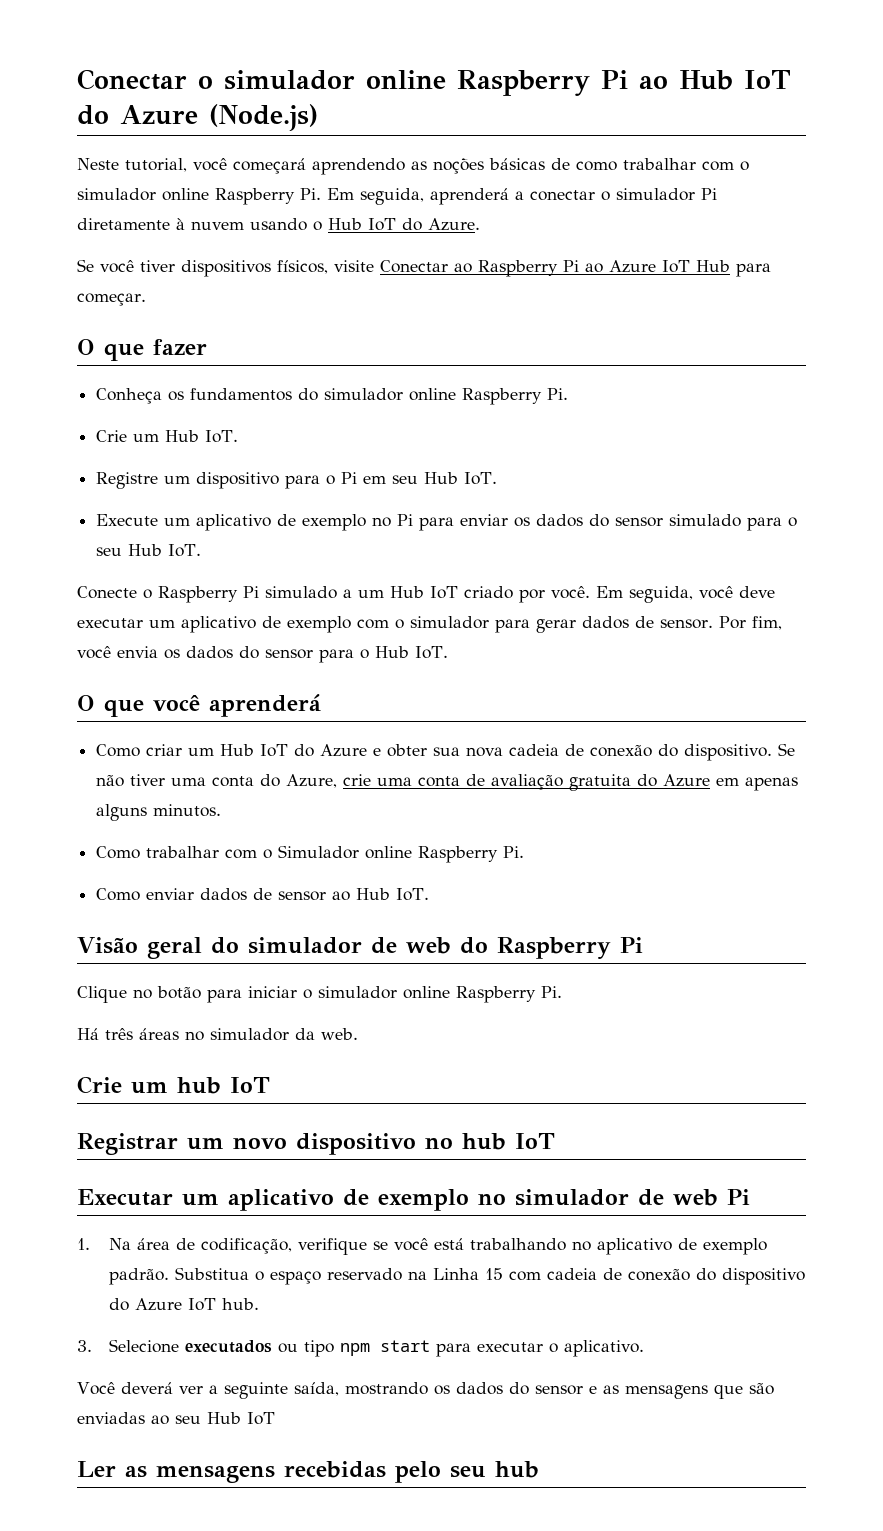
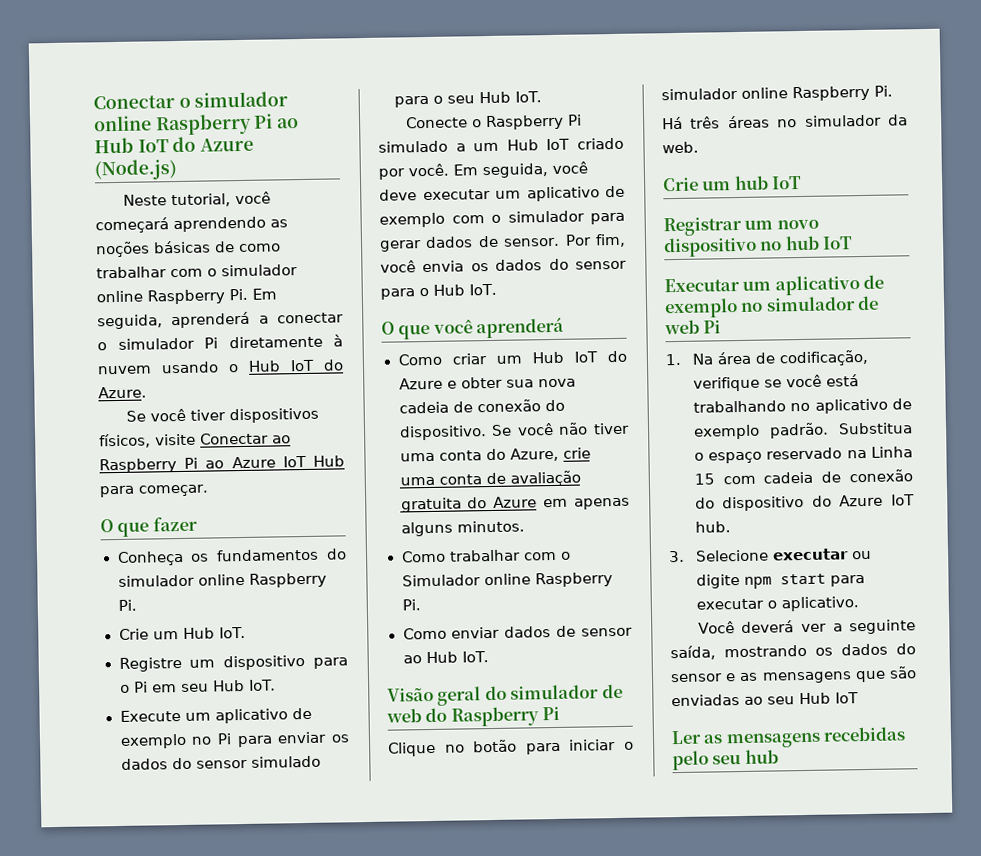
- Se não tiver uma conta do Azure, crie uma conta de avaliação gratuita do Azure em apenas alguns minutos.
+ Se você não tiver uma conta do Azure, crie uma conta de avaliação gratuita do Azure em apenas alguns minutos.
- 3. Selecione executados ou tipo npm start para executar o aplicativo.
+ 3. Selecione executar ou digite npm start para executar o aplicativo.

